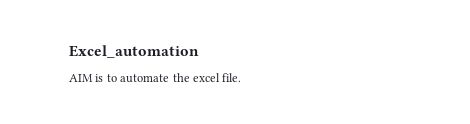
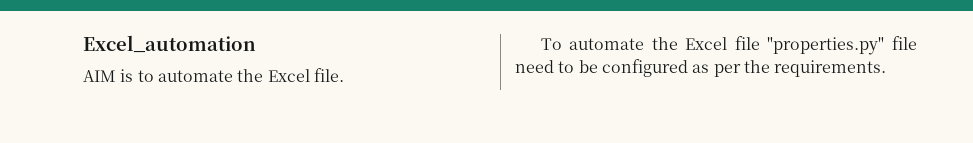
- AIM is to automate the excel file.
+ AIM is to automate the Excel file.
+ To automate the Excel file "properties.py" file need to be configured as per the requirements.

